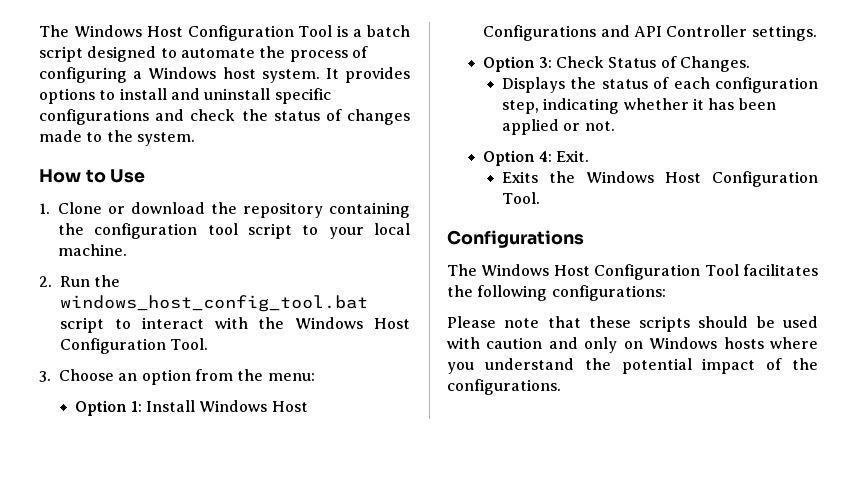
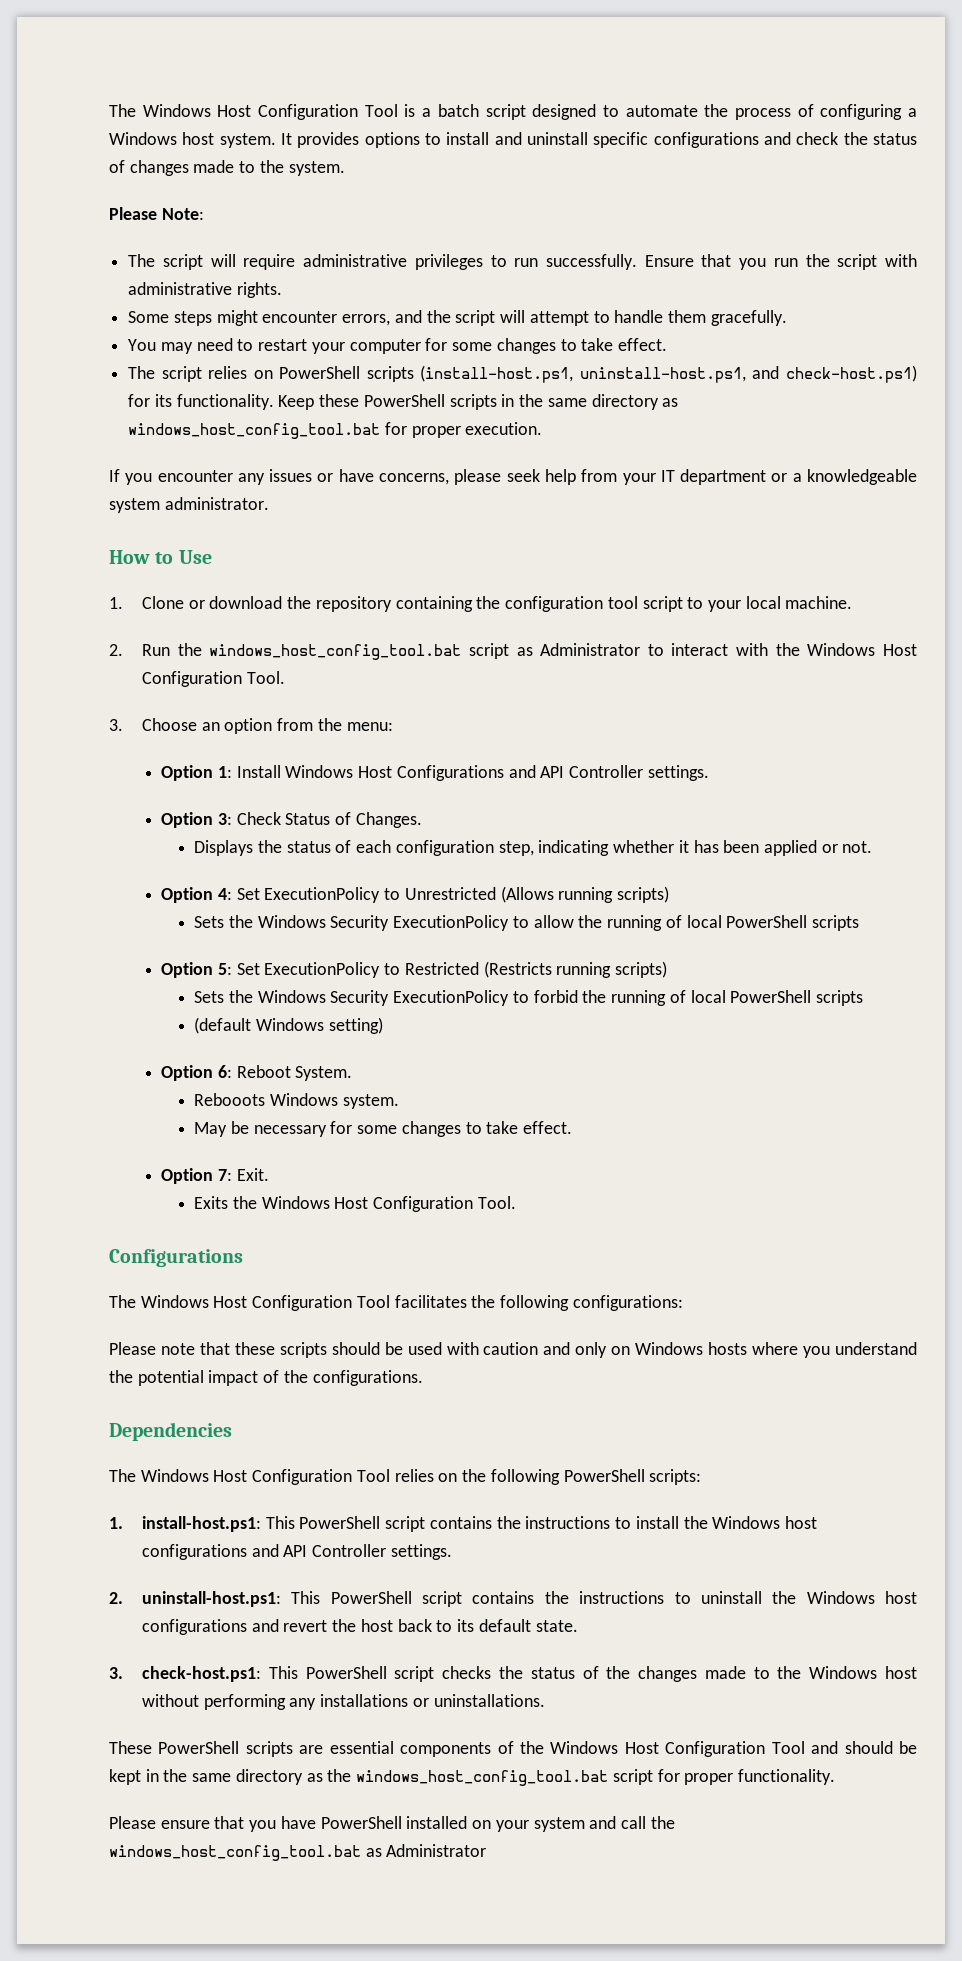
+ Please Note:
+ The script will require administrative privileges to run successfully. Ensure that you run the script with administrative rights.
+ Some steps might encounter errors, and the script will attempt to handle them gracefully.
+ You may need to restart your computer for some changes to take effect.
+ The script relies on PowerShell scripts (install-host.ps1, uninstall-host.ps1, and check-host.ps1) for its functionality. Keep these PowerShell scripts in the same directory as windows_host_config_tool.bat for proper execution.
+ If you encounter any issues or have concerns, please seek help from your IT department or a knowledgeable system administrator.
- 2. Run the windows_host_config_tool.bat script to interact with the Windows Host Configuration Tool.
+ 2. Run the windows_host_config_tool.bat script as Administrator to interact with the Windows Host Configuration Tool.
- Option 4: Exit.
+ Option 4: Set ExecutionPolicy to Unrestricted (Allows running scripts)
+ Sets the Windows Security ExecutionPolicy to allow the running of local PowerShell scripts
+ Option 5: Set ExecutionPolicy to Restricted (Restricts running scripts)
+ Sets the Windows Security ExecutionPolicy to forbid the running of local PowerShell scripts
+ (default Windows setting)
+ Option 6: Reboot System.
+ Rebooots Windows system.
+ May be necessary for some changes to take effect.
+ Option 7: Exit.
+ Dependencies
+ The Windows Host Configuration Tool relies on the following PowerShell scripts:
+ 1. install-host.ps1: This PowerShell script contains the instructions to install the Windows host configurations and API Controller settings.
+ 2. uninstall-host.ps1: This PowerShell script contains the instructions to uninstall the Windows host configurations and revert the host back to its default state.
+ 3. check-host.ps1: This PowerShell script checks the status of the changes made to the Windows host without performing any installations or uninstallations.
+ These PowerShell scripts are essential components of the Windows Host Configuration Tool and should be kept in the same directory as the windows_host_config_tool.bat script for proper functionality.
+ Please ensure that you have PowerShell installed on your system and call the windows_host_config_tool.bat as Administrator

